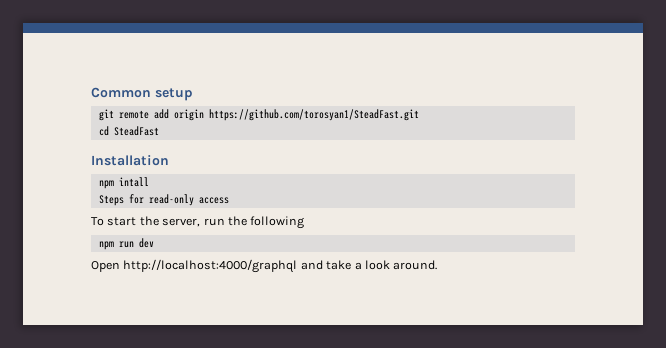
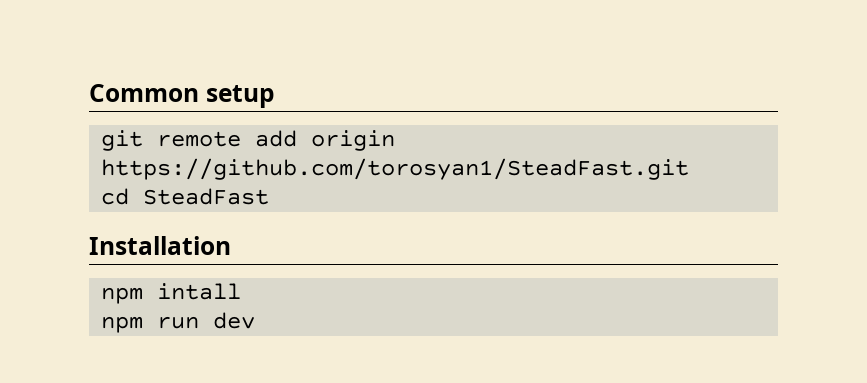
- Steps for read-only access
- To start the server, run the following
  npm run dev
- Open http://localhost:4000/graphql and take a look around.

